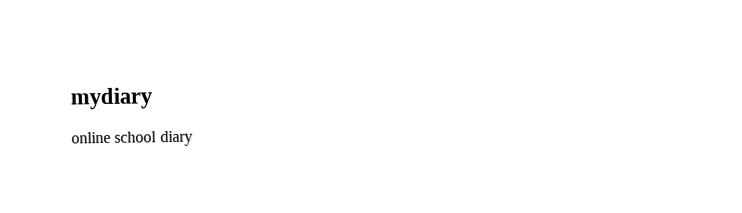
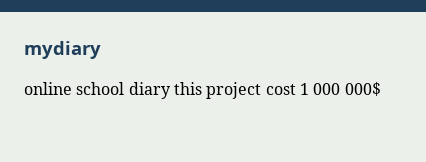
- online school diary
+ online school diary this project cost 1 000 000$

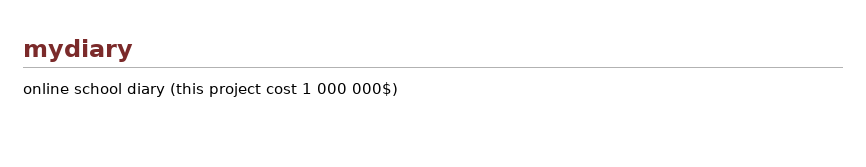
- online school diary this project cost 1 000 000$
+ online school diary (this project cost 1 000 000$)

